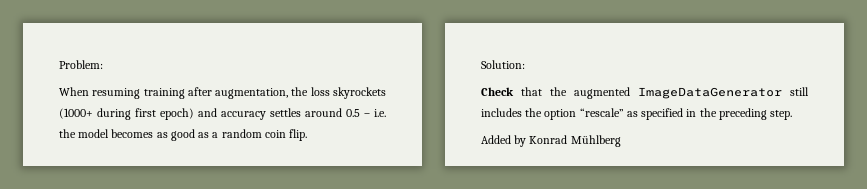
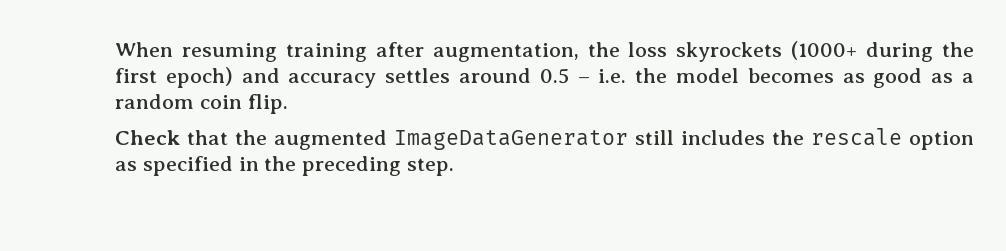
- Problem:
- When resuming training after augmentation, the loss skyrockets (1000+ during first epoch) and accuracy settles around 0.5 – i.e. the model becomes as good as a random coin flip.
+ When resuming training after augmentation, the loss skyrockets (1000+ during the first epoch) and accuracy settles around 0.5 – i.e. the model becomes as good as a random coin flip.
- Solution:
- Check that the augmented ImageDataGenerator still includes the option “rescale” as specified in the preceding step.
+ Check that the augmented ImageDataGenerator still includes the rescale option as specified in the preceding step.
- Added by Konrad Mühlberg

